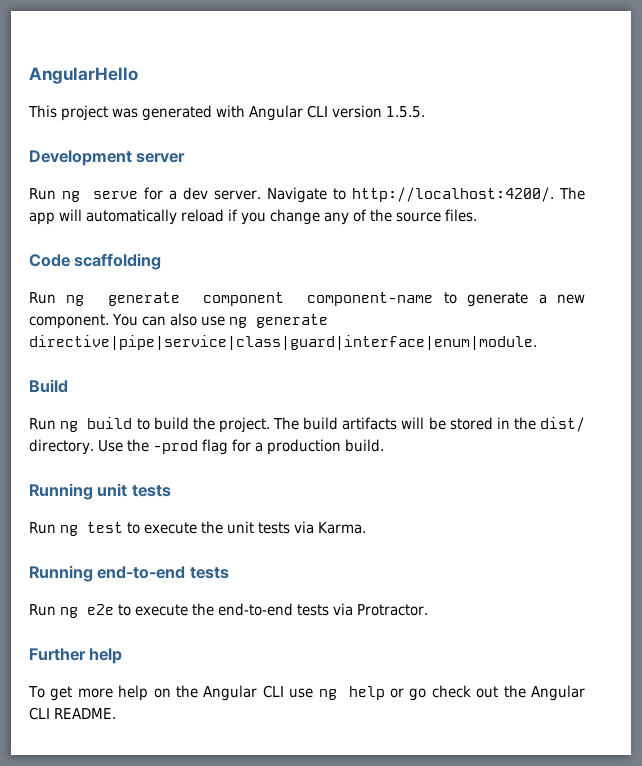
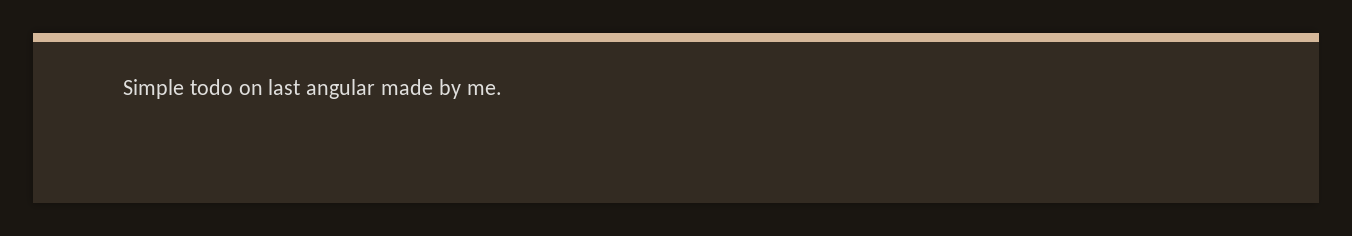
- AngularHello
- This project was generated with Angular CLI version 1.5.5.
- Development server
- Run ng serve for a dev server. Navigate to http://localhost:4200/. The app will automatically reload if you change any of the source files.
- Code scaffolding
- Run ng generate component component-name to generate a new component. You can also use ng generate directive|pipe|service|class|guard|interface|enum|module.
- Build
- Run ng build to build the project. The build artifacts will be stored in the dist/ directory. Use the -prod flag for a production build.
- Running unit tests
- Run ng test to execute the unit tests via Karma.
- Running end-to-end tests
- Run ng e2e to execute the end-to-end tests via Protractor.
- Further help
- To get more help on the Angular CLI use ng help or go check out the Angular CLI README.
+ Simple todo on last angular made by me.

